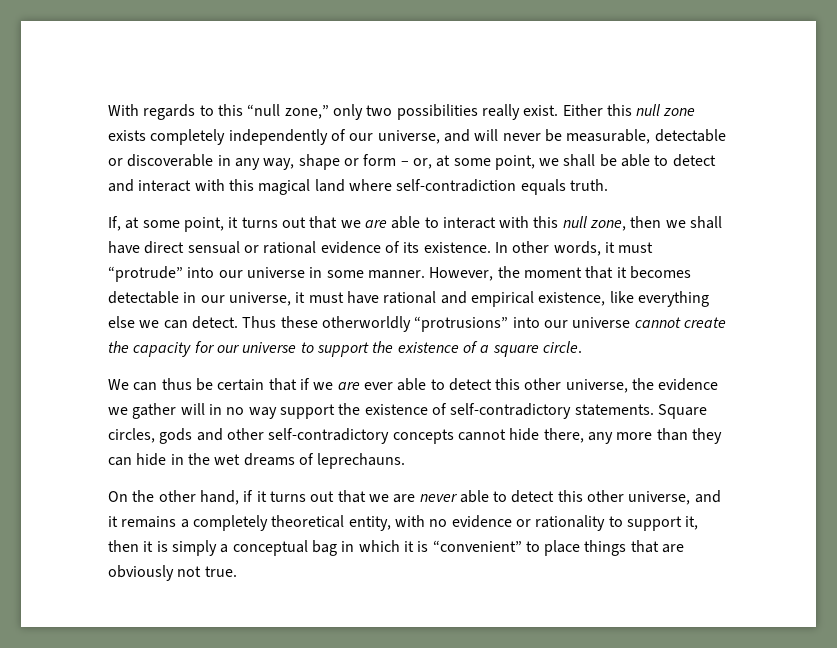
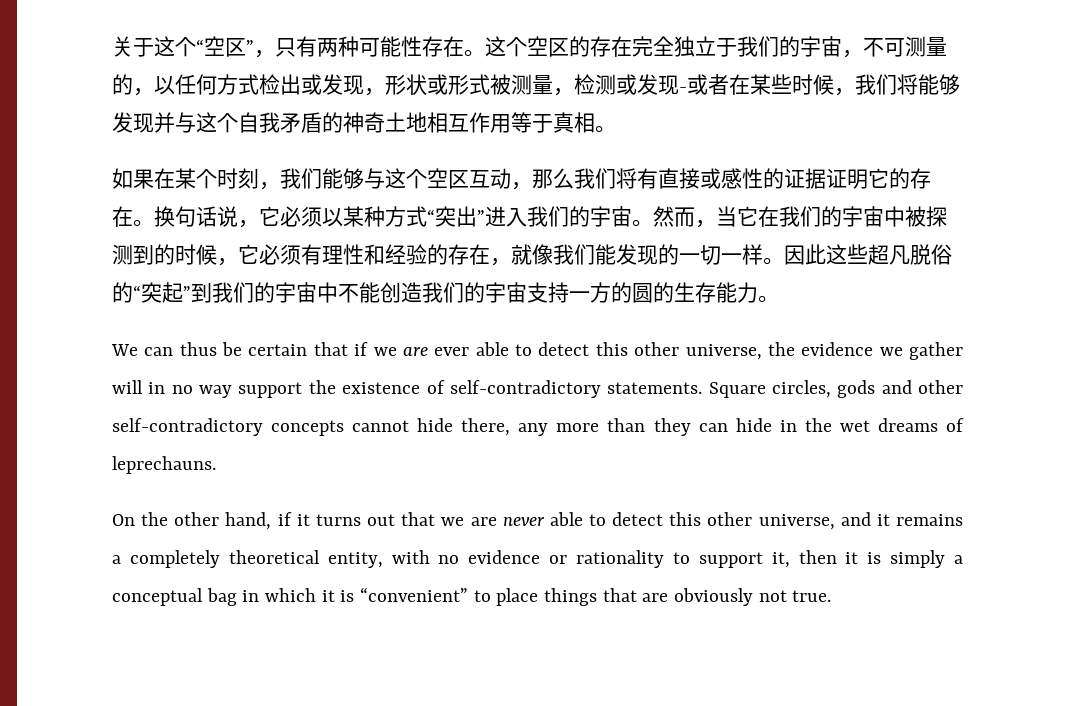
- With regards to this “null zone,” only two possibilities really exist. Either this null zone exists completely independently of our universe, and will never be measurable, detectable or discoverable in any way, shape or form – or, at some point, we shall be able to detect and interact with this magical land where self-contradiction equals truth.
- If, at some point, it turns out that we are able to interact with this null zone, then we shall have direct sensual or rational evidence of its existence. In other words, it must “protrude” into our universe in some manner. However, the moment that it becomes detectable in our universe, it must have rational and empirical existence, like everything else we can detect. Thus these otherworldly “protrusions” into our universe cannot create the capacity for our universe to support the existence of a square circle.
+ 关于这个“空区”，只有两种可能性存在。这个空区的存在完全独立于我们的宇宙，不可测量的，以任何方式检出或发现，形状或形式被测量，检测或发现-或者在某些时候，我们将能够发现并与这个自我矛盾的神奇土地相互作用等于真相。
+ 如果在某个时刻，我们能够与这个空区互动，那么我们将有直接或感性的证据证明它的存在。换句话说，它必须以某种方式“突出”进入我们的宇宙。然而，当它在我们的宇宙中被探测到的时候，它必须有理性和经验的存在，就像我们能发现的一切一样。因此这些超凡脱俗的“突起”到我们的宇宙中不能创造我们的宇宙支持一方的圆的生存能力。

